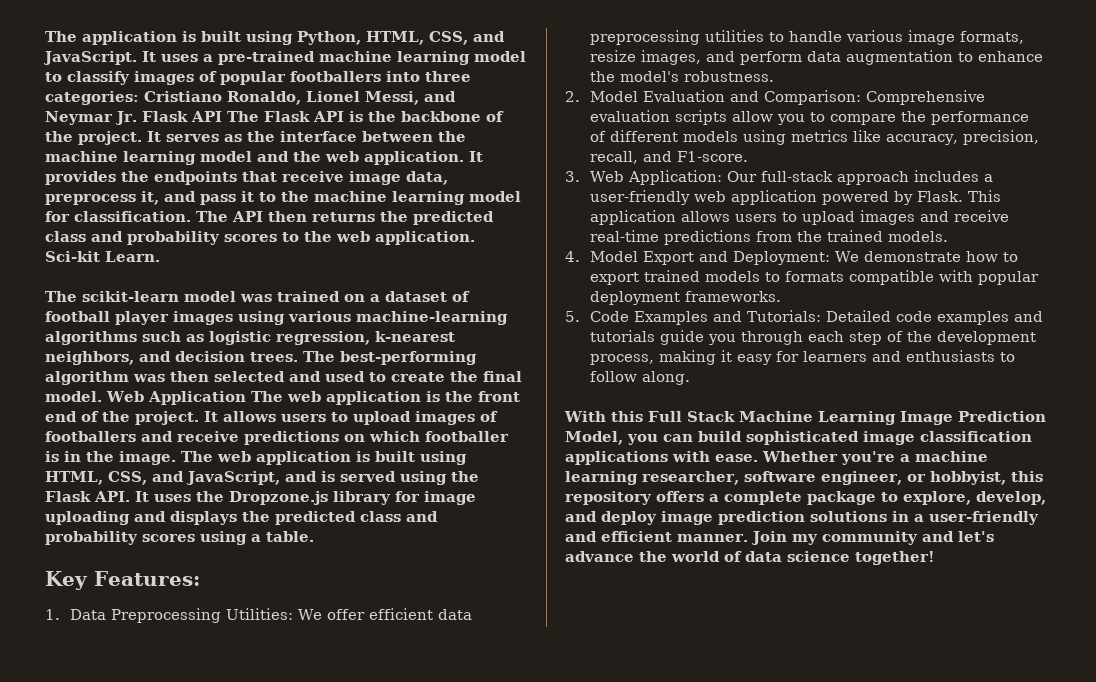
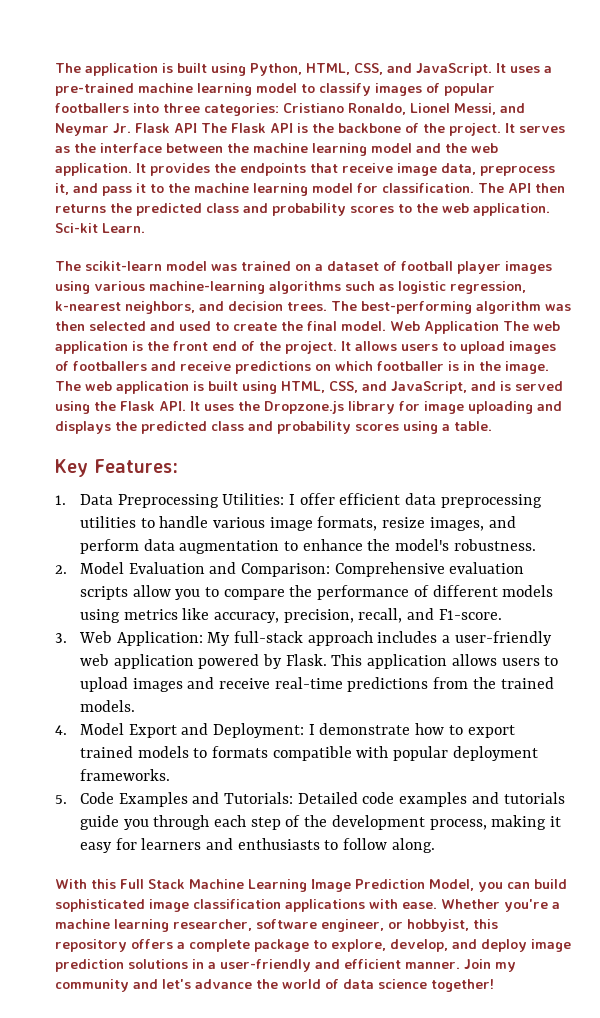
- 1. Data Preprocessing Utilities: We offer efficient data preprocessing utilities to handle various image formats, resize images, and perform data augmentation to enhance the model's robustness.
+ 1. Data Preprocessing Utilities: I offer efficient data preprocessing utilities to handle various image formats, resize images, and perform data augmentation to enhance the model's robustness.
- 3. Web Application: Our full-stack approach includes a user-friendly web application powered by Flask.
+ 3. Web Application: My full-stack approach includes a user-friendly web application powered by Flask.
- 4. Model Export and Deployment: We demonstrate how to export trained models to formats compatible with popular deployment frameworks.
+ 4. Model Export and Deployment: I demonstrate how to export trained models to formats compatible with popular deployment frameworks.

